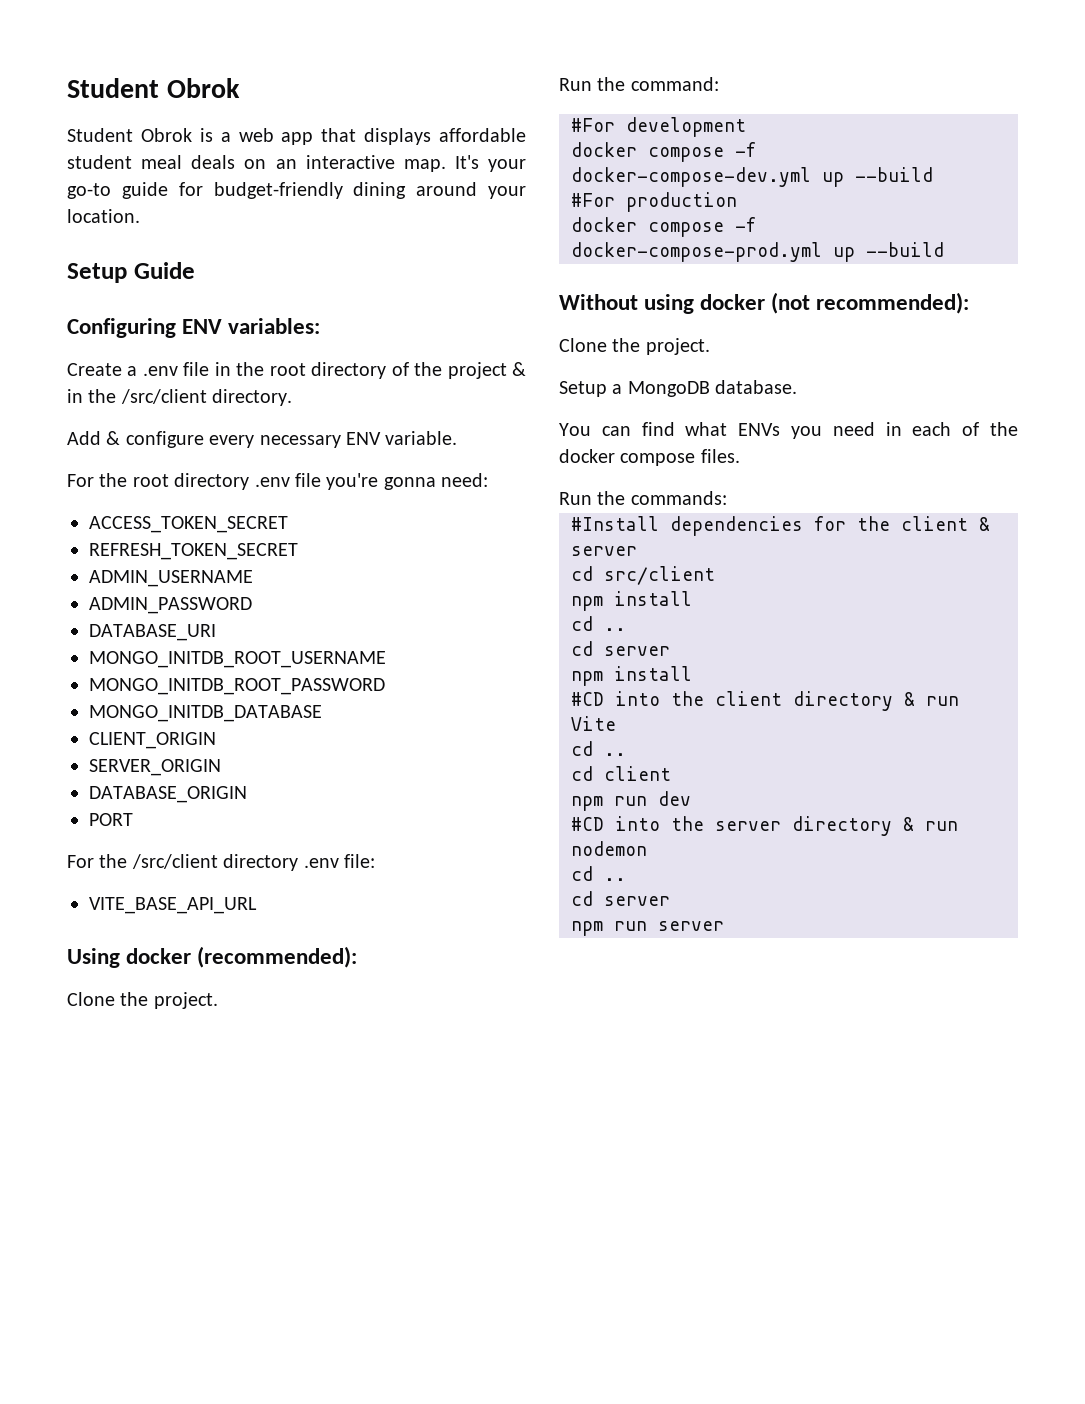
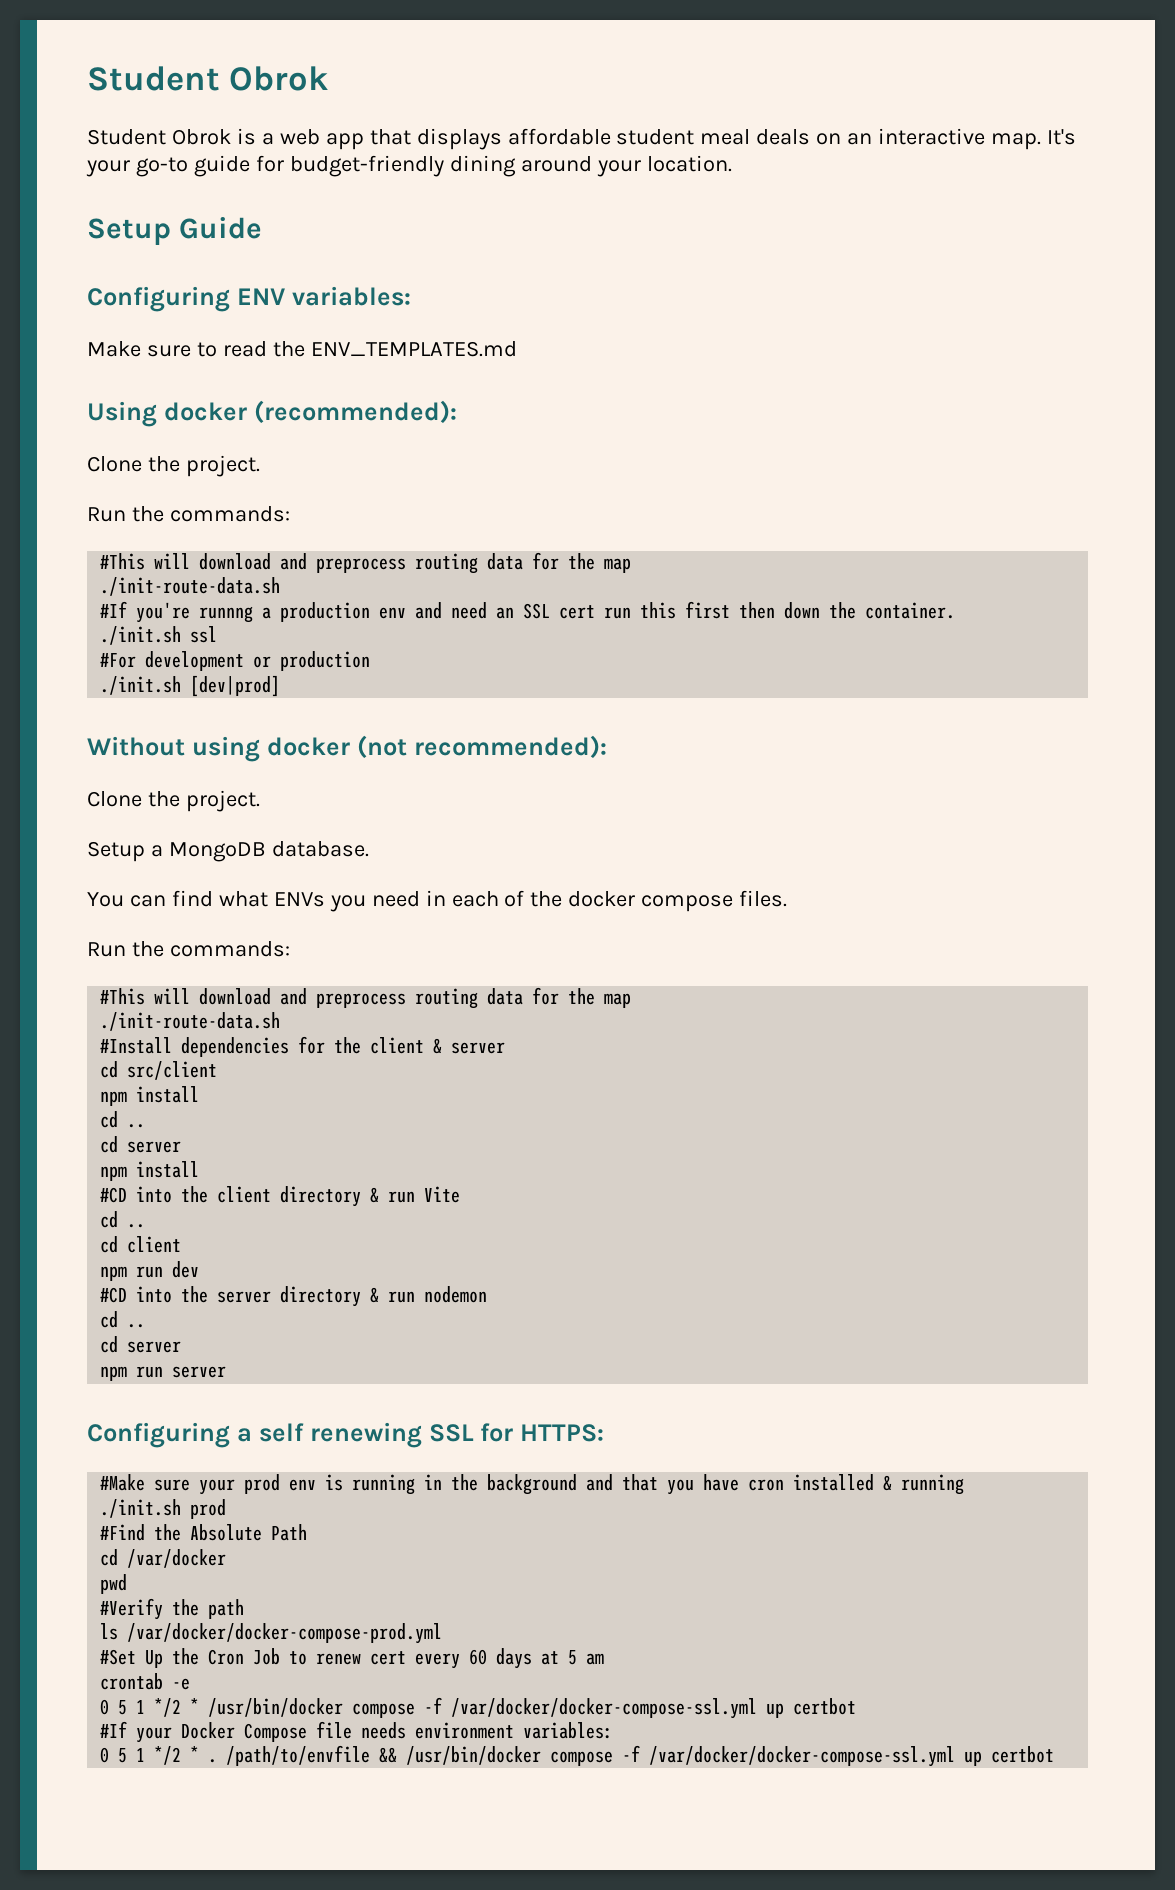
- Create a .env file in the root directory of the project & in the /src/client directory.
- Add & configure every necessary ENV variable.
- For the root directory .env file you're gonna need:
- ACCESS_TOKEN_SECRET
- REFRESH_TOKEN_SECRET
- ADMIN_USERNAME
- ADMIN_PASSWORD
- DATABASE_URI
- MONGO_INITDB_ROOT_USERNAME
- MONGO_INITDB_ROOT_PASSWORD
- MONGO_INITDB_DATABASE
- CLIENT_ORIGIN
- SERVER_ORIGIN
- DATABASE_ORIGIN
- PORT
- For the /src/client directory .env file:
- VITE_BASE_API_URL
+ Make sure to read the ENV_TEMPLATES.md
  Using docker (recommended):
  Clone the project.
- Run the command:
- #For development
- docker compose -f docker-compose-dev.yml up --build
- #For production
- docker compose -f docker-compose-prod.yml up --build
+ Run the commands:
+ #This will download and preprocess routing data for the map
+ ./init-route-data.sh
+ #If you're runnng a production env and need an SSL cert run this first then down the container.
+ ./init.sh ssl
+ #For development or production
+ ./init.sh [dev|prod]
  You can find what ENVs you need in each of the docker compose files.
  Run the commands:
+ #This will download and preprocess routing data for the map
+ ./init-route-data.sh
+ Configuring a self renewing SSL for HTTPS:
+ #Make sure your prod env is running in the background and that you have cron installed & running
+ ./init.sh prod
+ #Find the Absolute Path
+ cd /var/docker
+ pwd
+ #Verify the path
+ ls /var/docker/docker-compose-prod.yml
+ #Set Up the Cron Job to renew cert every 60 days at 5 am
+ crontab -e
+ 0 5 1 */2 * /usr/bin/docker compose -f /var/docker/docker-compose-ssl.yml up certbot
+ #If your Docker Compose file needs environment variables:
+ 0 5 1 */2 * . /path/to/envfile && /usr/bin/docker compose -f /var/docker/docker-compose-ssl.yml up certbot

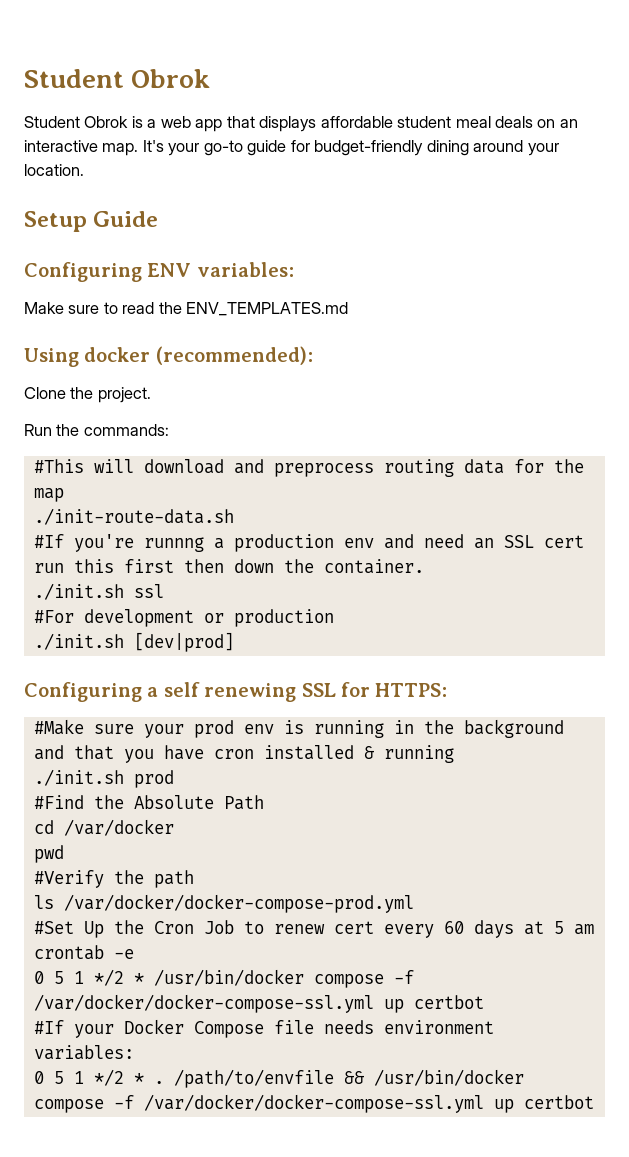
- Without using docker (not recommended):
- Clone the project.
- Setup a MongoDB database.
- You can find what ENVs you need in each of the docker compose files.
- Run the commands:
- #This will download and preprocess routing data for the map
- ./init-route-data.sh
- #Install dependencies for the client & server
- cd src/client
- npm install
- cd ..
- cd server
- npm install
- #CD into the client directory & run Vite
- cd ..
- cd client
- npm run dev
- #CD into the server directory & run nodemon
- cd ..
- cd server
- npm run server

